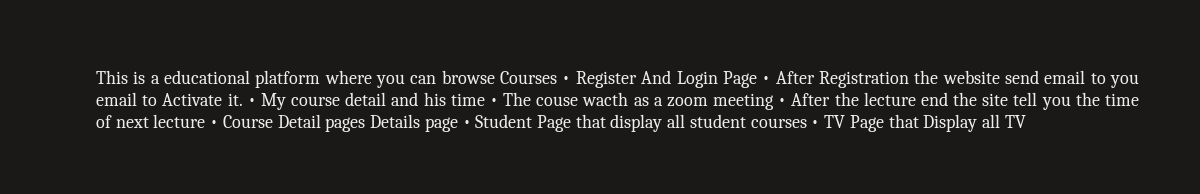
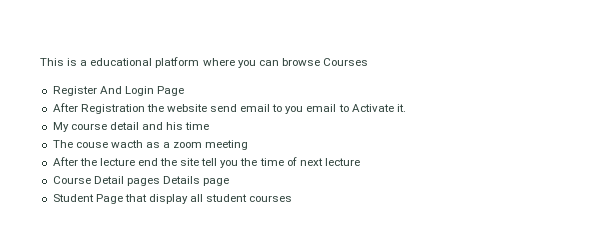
- This is a educational platform where you can browse Courses • Register And Login Page • After Registration the website send email to you email to Activate it. • My course detail and his time • The couse wacth as a zoom meeting • After the lecture end the site tell you the time of next lecture • Course Detail pages Details page • Student Page that display all student courses • TV Page that Display all TV
+ This is a educational platform where you can browse Courses
+ Register And Login Page
+ After Registration the website send email to you email to Activate it.
+ My course detail and his time
+ The couse wacth as a zoom meeting
+ After the lecture end the site tell you the time of next lecture
+ Course Detail pages Details page
+ Student Page that display all student courses

